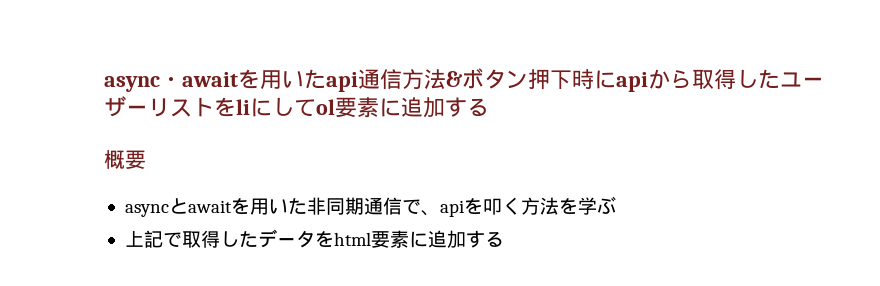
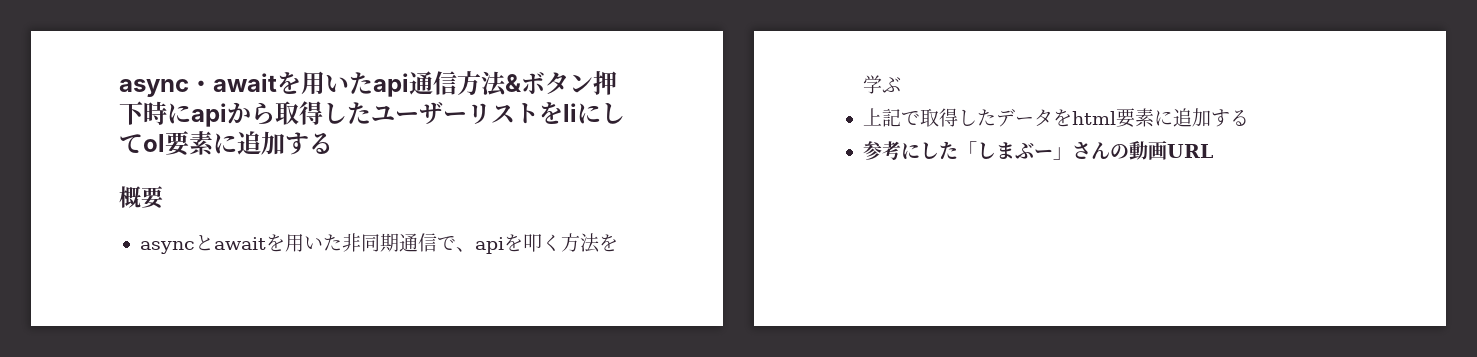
+ 参考にした「しまぶー」さんの動画URL

